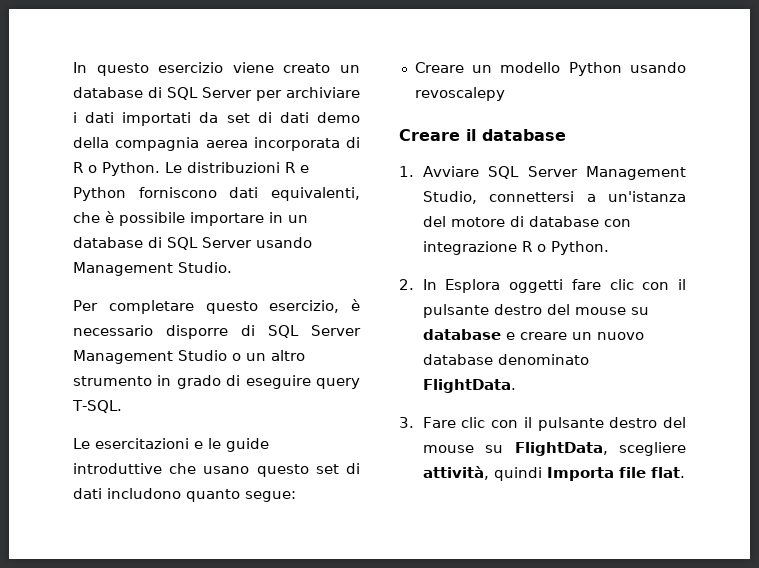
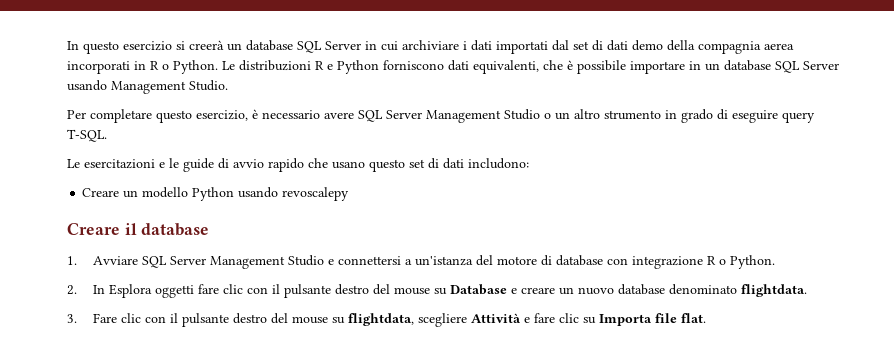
- In questo esercizio viene creato un database di SQL Server per archiviare i dati importati da set di dati demo della compagnia aerea incorporata di R o Python.
+ In questo esercizio si creerà un database SQL Server in cui archiviare i dati importati dal set di dati demo della compagnia aerea incorporati in R o Python.
- Le distribuzioni R e Python forniscono dati equivalenti, che è possibile importare in un database di SQL Server usando Management Studio.
+ Le distribuzioni R e Python forniscono dati equivalenti, che è possibile importare in un database SQL Server usando Management Studio.
- Per completare questo esercizio, è necessario disporre di SQL Server Management Studio o un altro strumento in grado di eseguire query T-SQL.
+ Per completare questo esercizio, è necessario avere SQL Server Management Studio o un altro strumento in grado di eseguire query T-SQL.
- Le esercitazioni e le guide introduttive che usano questo set di dati includono quanto segue:
+ Le esercitazioni e le guide di avvio rapido che usano questo set di dati includono:
- 1. Avviare SQL Server Management Studio, connettersi a un'istanza del motore di database con integrazione R o Python.
+ 1. Avviare SQL Server Management Studio e connettersi a un'istanza del motore di database con integrazione R o Python.
- 2. In Esplora oggetti fare clic con il pulsante destro del mouse su database e creare un nuovo database denominato FlightData.
+ 2. In Esplora oggetti fare clic con il pulsante destro del mouse su Database e creare un nuovo database denominato flightdata.
- 3. Fare clic con il pulsante destro del mouse su FlightData, scegliere attività, quindi Importa file flat.
+ 3. Fare clic con il pulsante destro del mouse su flightdata, scegliere Attività e fare clic su Importa file flat.

